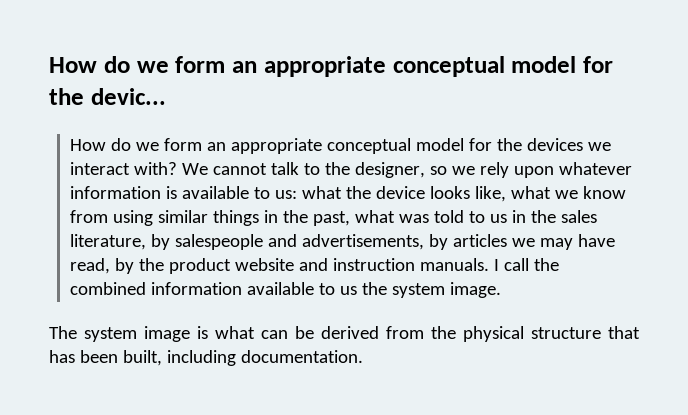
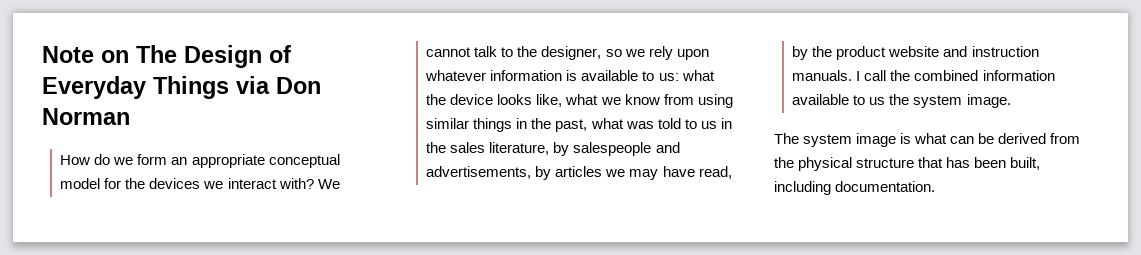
- How do we form an appropriate conceptual model for the devic...
+ Note on The Design of Everyday Things via Don Norman

